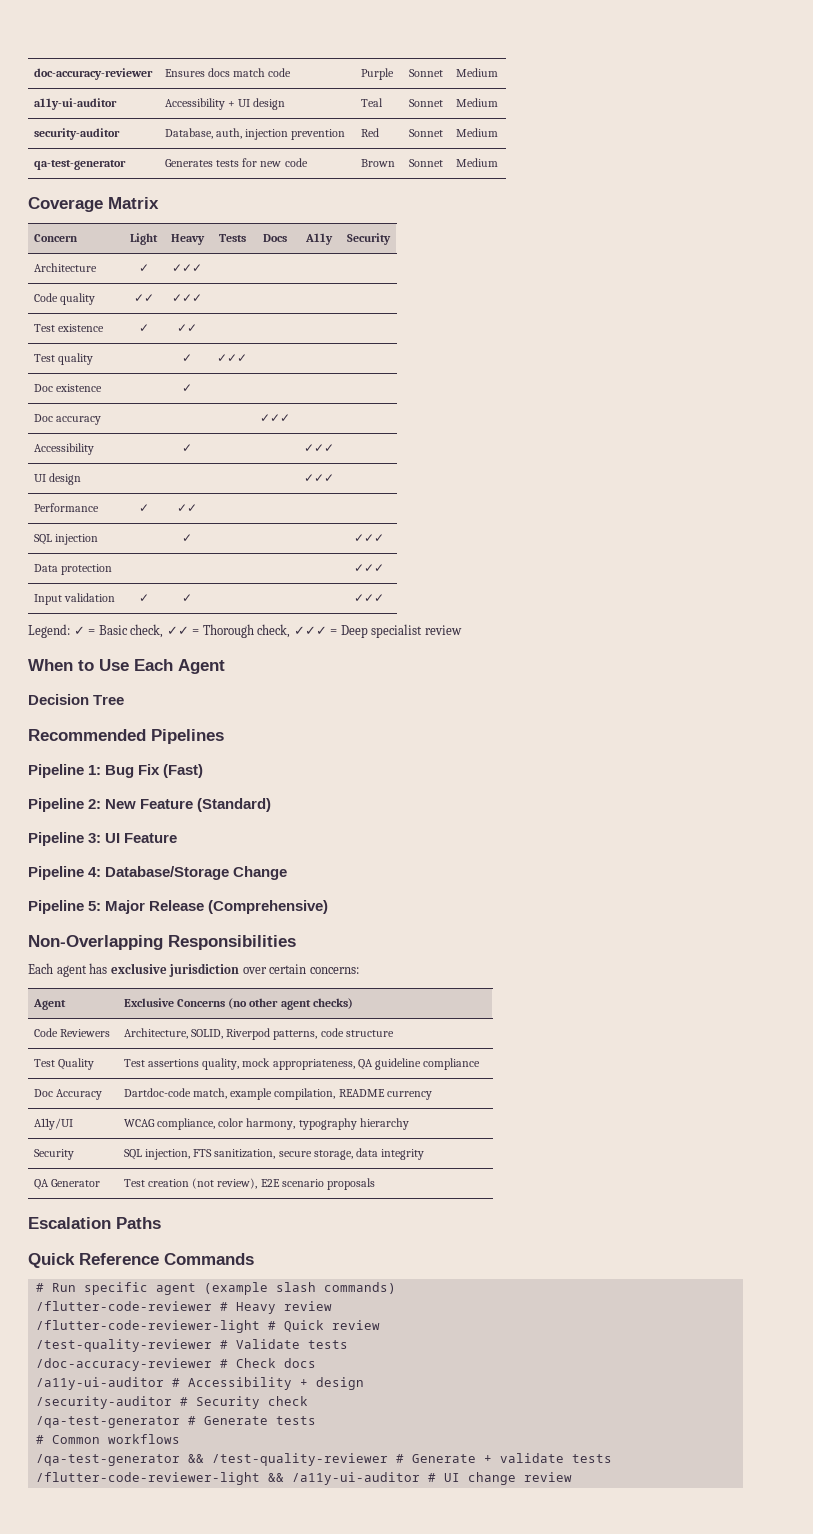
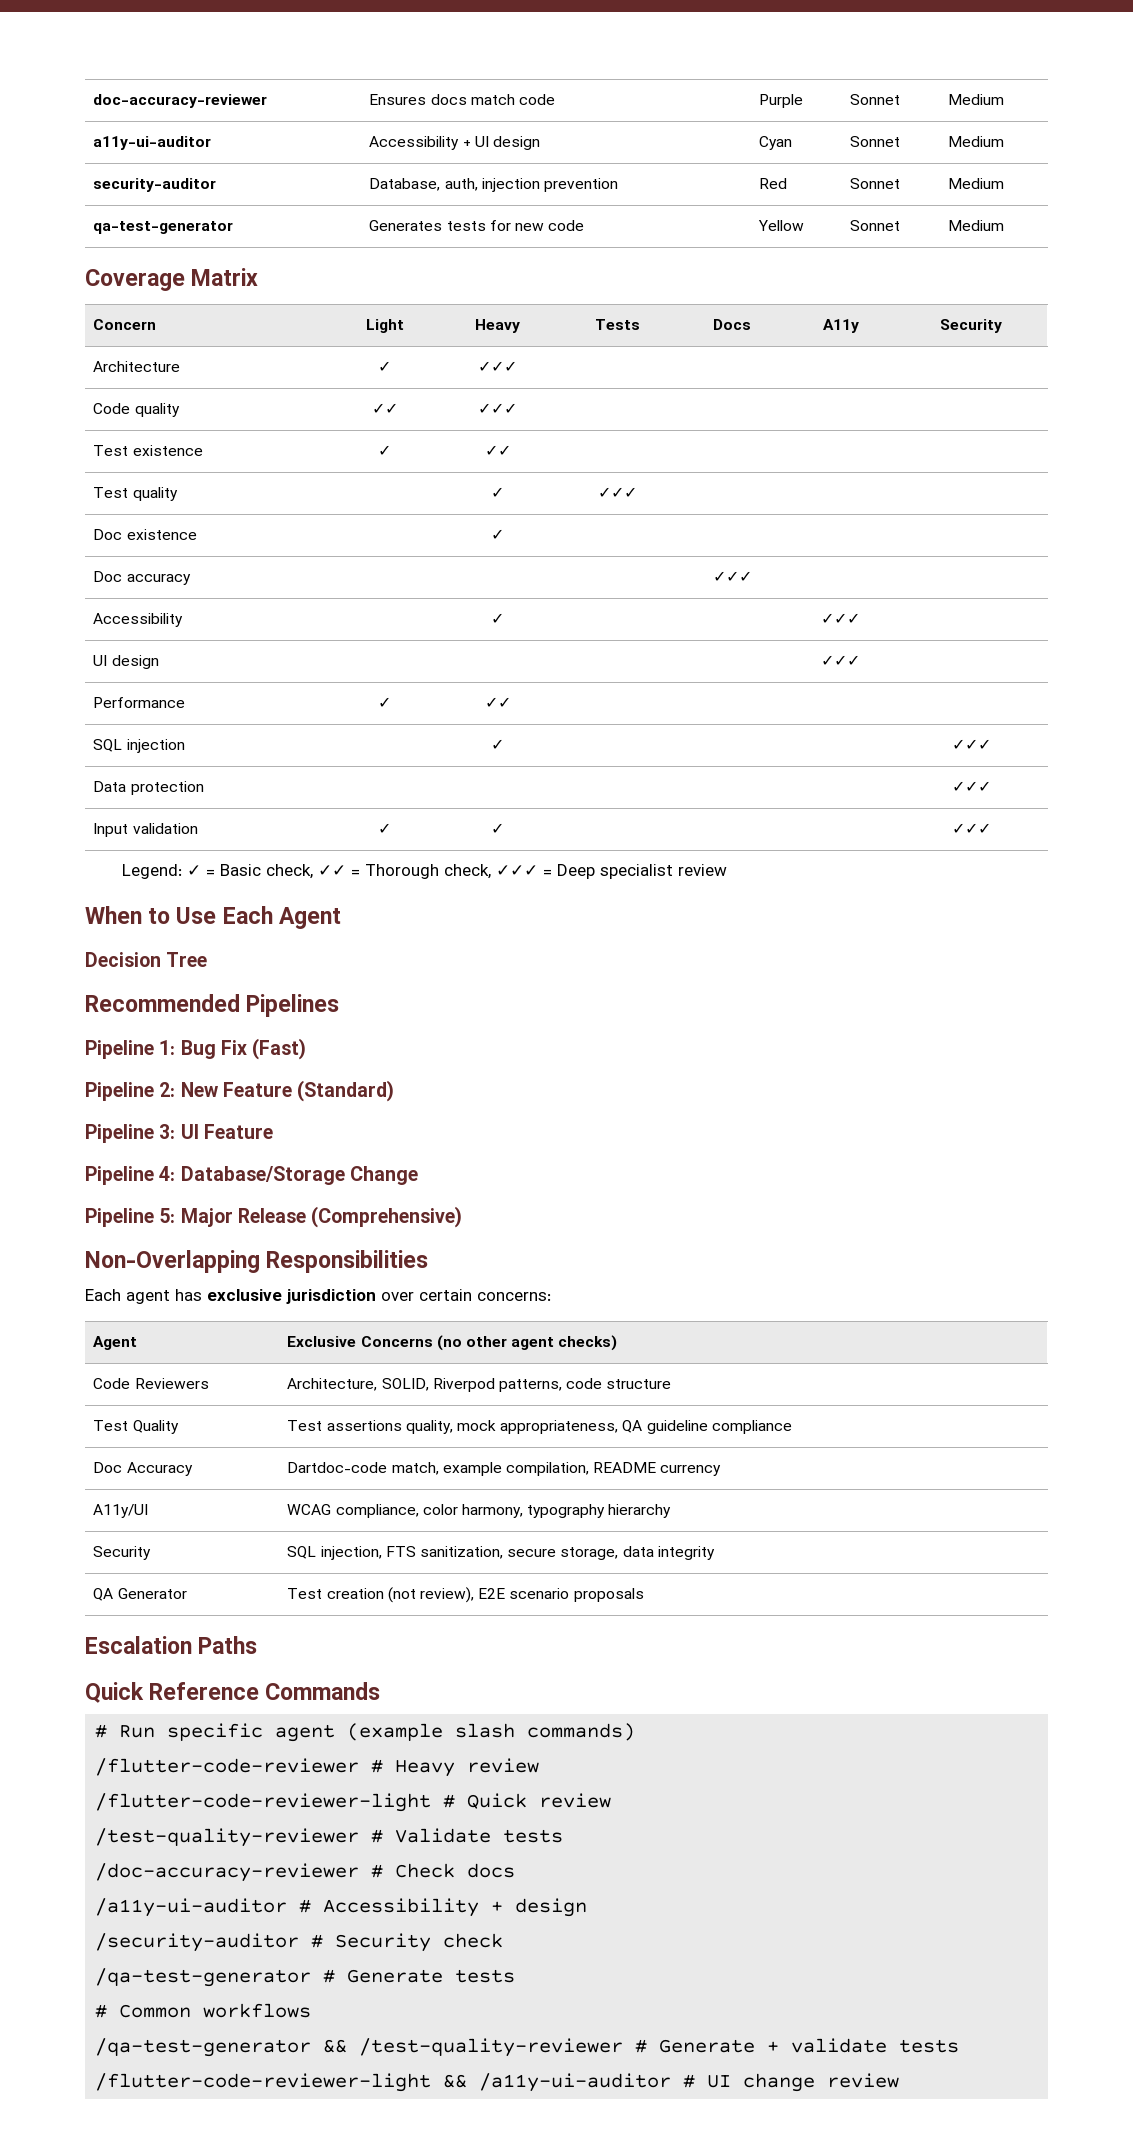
- a11y-ui-auditor | Accessibility + UI design | Teal | Sonnet | Medium
+ a11y-ui-auditor | Accessibility + UI design | Cyan | Sonnet | Medium
- qa-test-generator | Generates tests for new code | Brown | Sonnet | Medium
+ qa-test-generator | Generates tests for new code | Yellow | Sonnet | Medium

